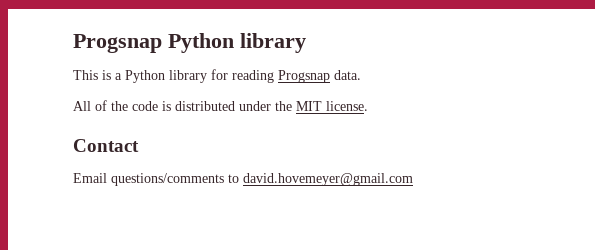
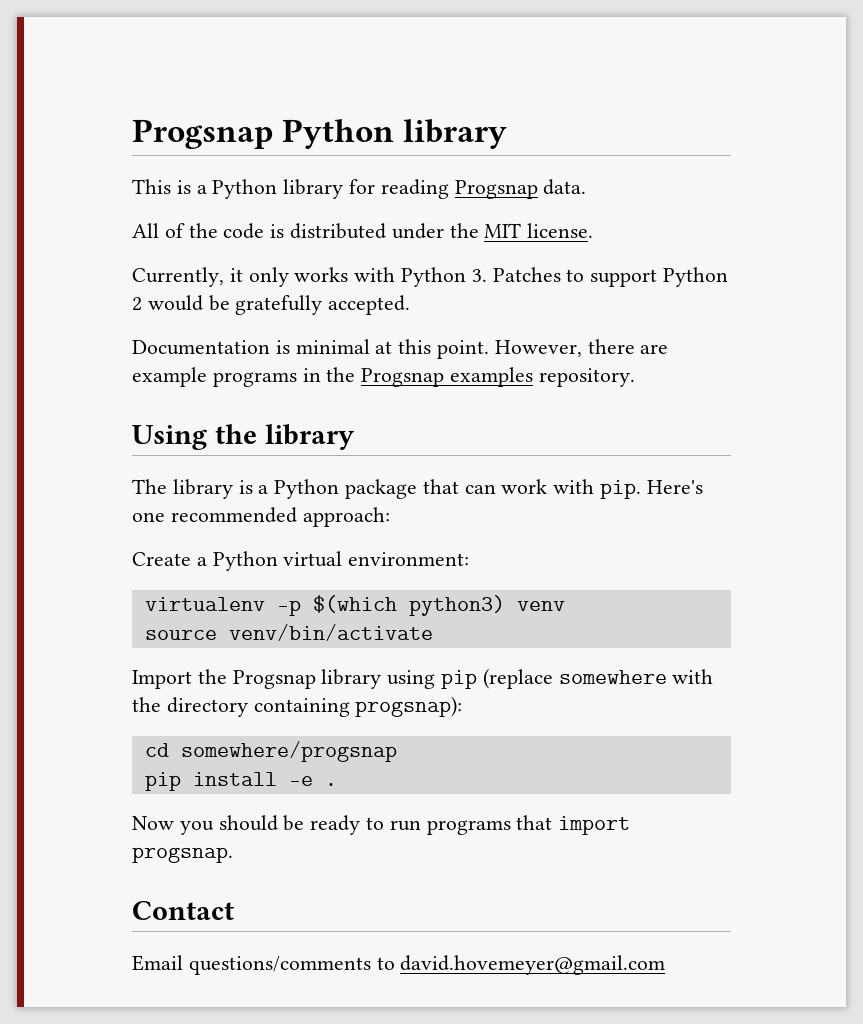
+ Currently, it only works with Python 3. Patches to support Python 2 would be gratefully accepted.
+ Documentation is minimal at this point. However, there are example programs in the Progsnap examples repository.
+ Using the library
+ The library is a Python package that can work with pip. Here's one recommended approach:
+ Create a Python virtual environment:
+ virtualenv -p $(which python3) venv
+ source venv/bin/activate
+ Import the Progsnap library using pip (replace somewhere with the directory containing progsnap):
+ cd somewhere/progsnap
+ pip install -e .
+ Now you should be ready to run programs that import progsnap.

